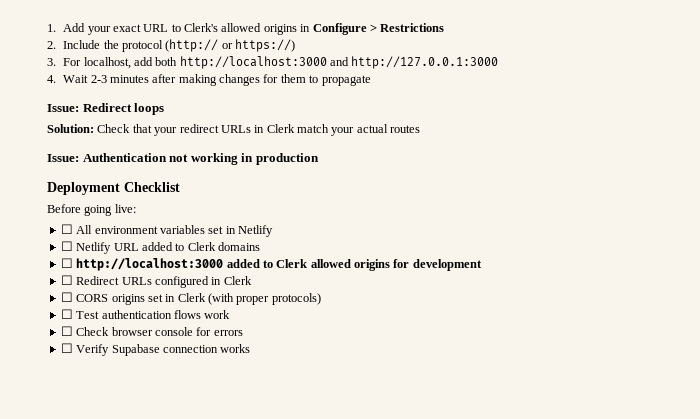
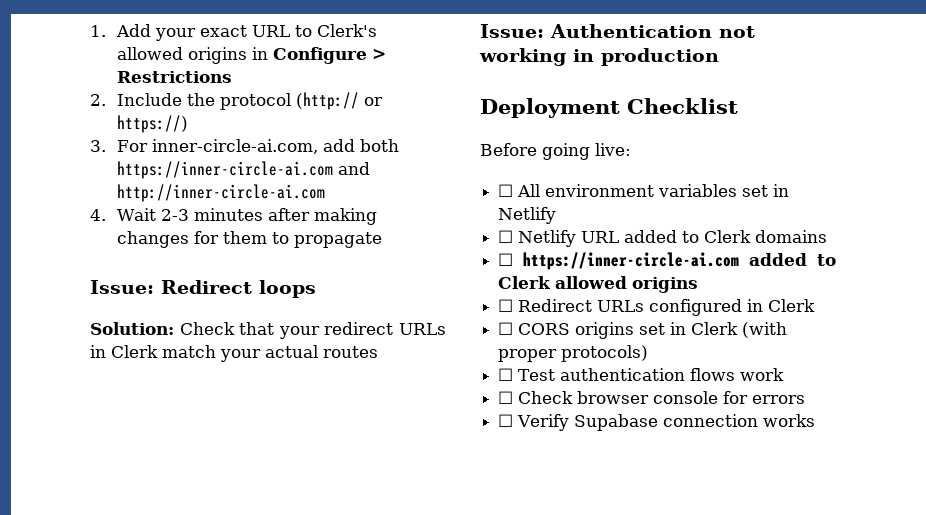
- 3. For localhost, add both http://localhost:3000 and http://127.0.0.1:3000
+ 3. For inner-circle-ai.com, add both https://inner-circle-ai.com and http://inner-circle-ai.com
- ☐ http://localhost:3000 added to Clerk allowed origins for development
+ ☐ https://inner-circle-ai.com added to Clerk allowed origins

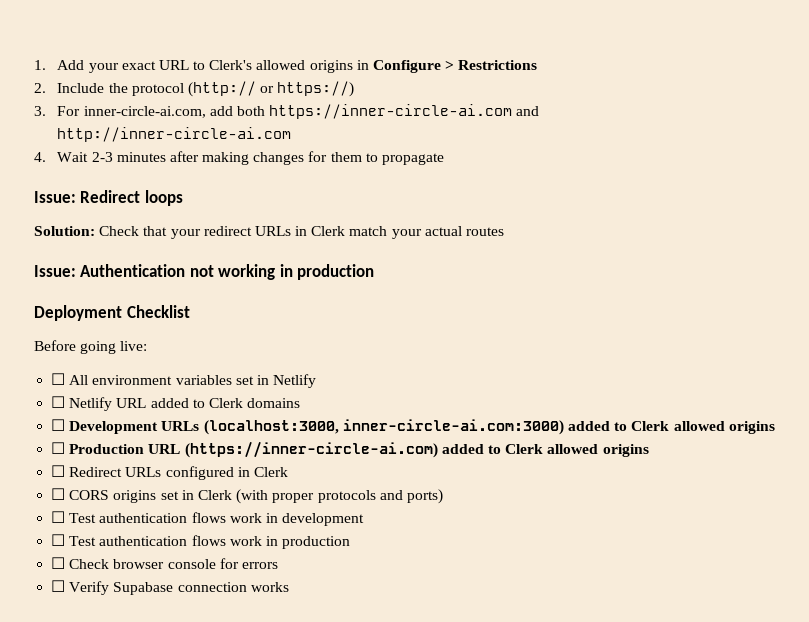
- ☐ https://inner-circle-ai.com added to Clerk allowed origins
+ ☐ Development URLs (localhost:3000, inner-circle-ai.com:3000) added to Clerk allowed origins
+ ☐ Production URL (https://inner-circle-ai.com) added to Clerk allowed origins
- ☐ CORS origins set in Clerk (with proper protocols)
- ☐ Test authentication flows work
+ ☐ CORS origins set in Clerk (with proper protocols and ports)
+ ☐ Test authentication flows work in development
+ ☐ Test authentication flows work in production

